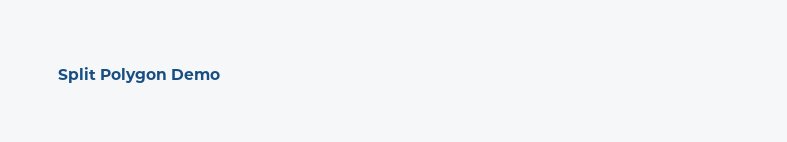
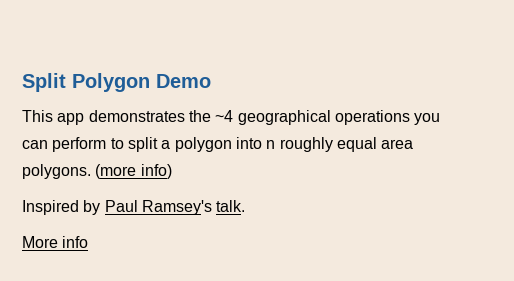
+ This app demonstrates the ~4 geographical operations you can perform to split a polygon into n roughly equal area polygons. (more info)
+ Inspired by Paul Ramsey's talk.
+ More info

